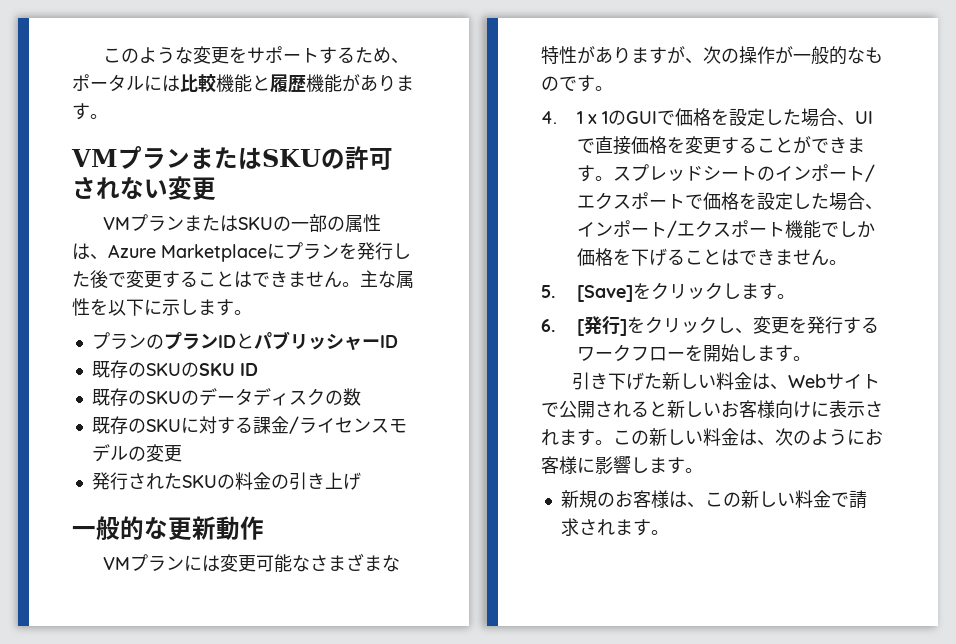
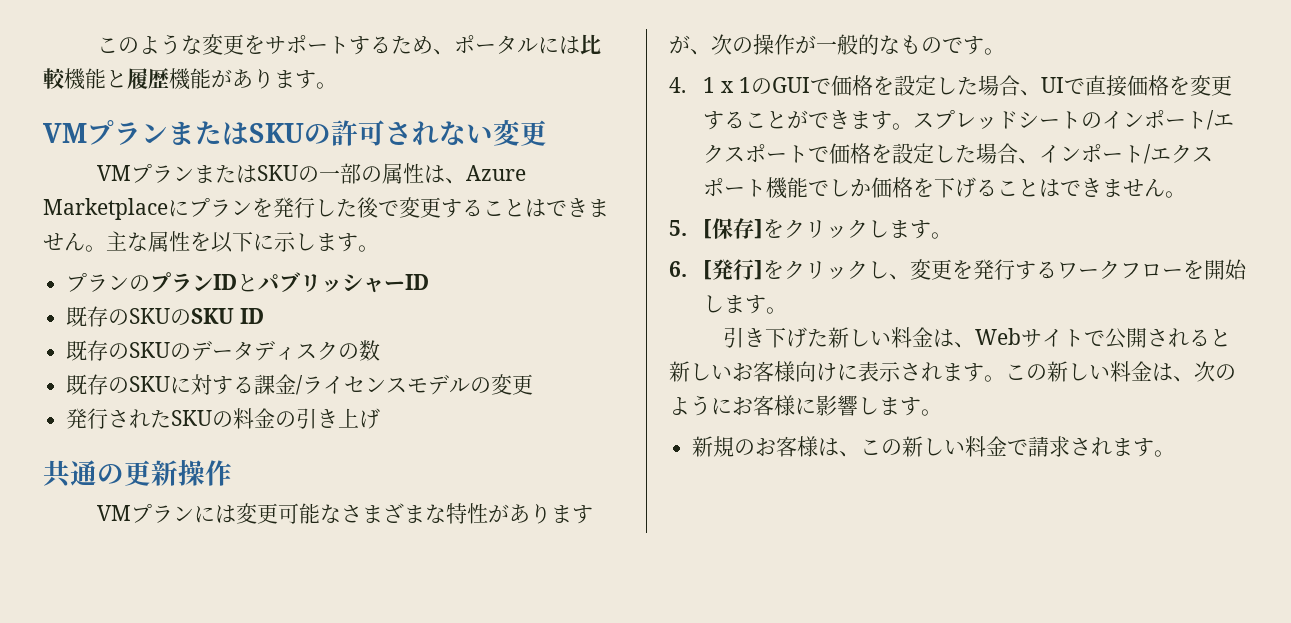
- 一般的な更新動作
+ 共通の更新操作
- 5. [Save]をクリックします。
+ 5. [保存]をクリックします。

